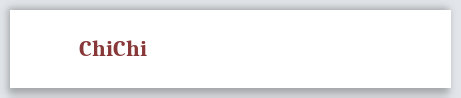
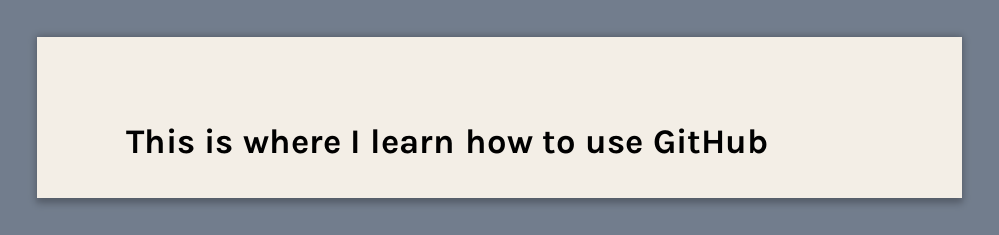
- ChiChi
+ This is where I learn how to use GitHub

